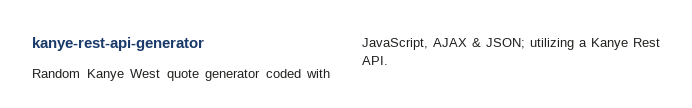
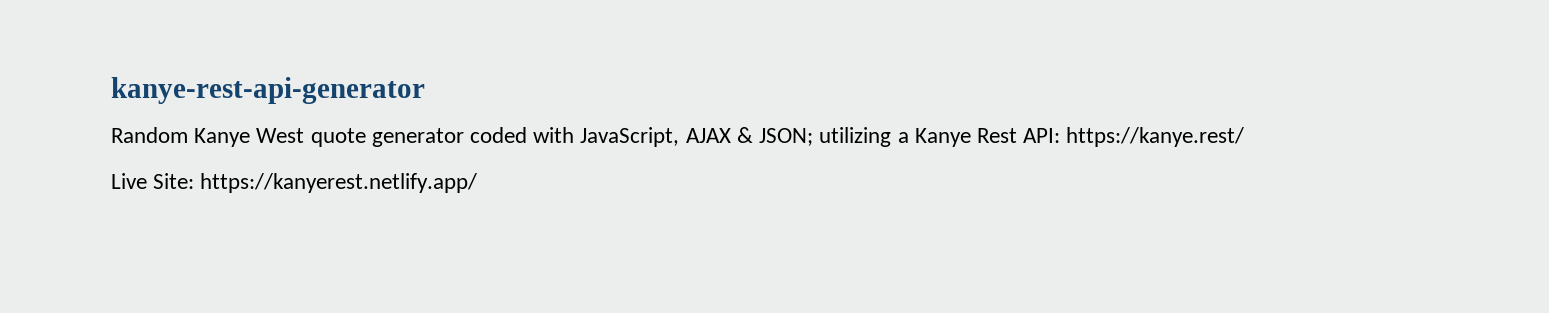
- Random Kanye West quote generator coded with JavaScript, AJAX & JSON; utilizing a Kanye Rest API.
+ Random Kanye West quote generator coded with JavaScript, AJAX & JSON; utilizing a Kanye Rest API: https://kanye.rest/
+ Live Site: https://kanyerest.netlify.app/

